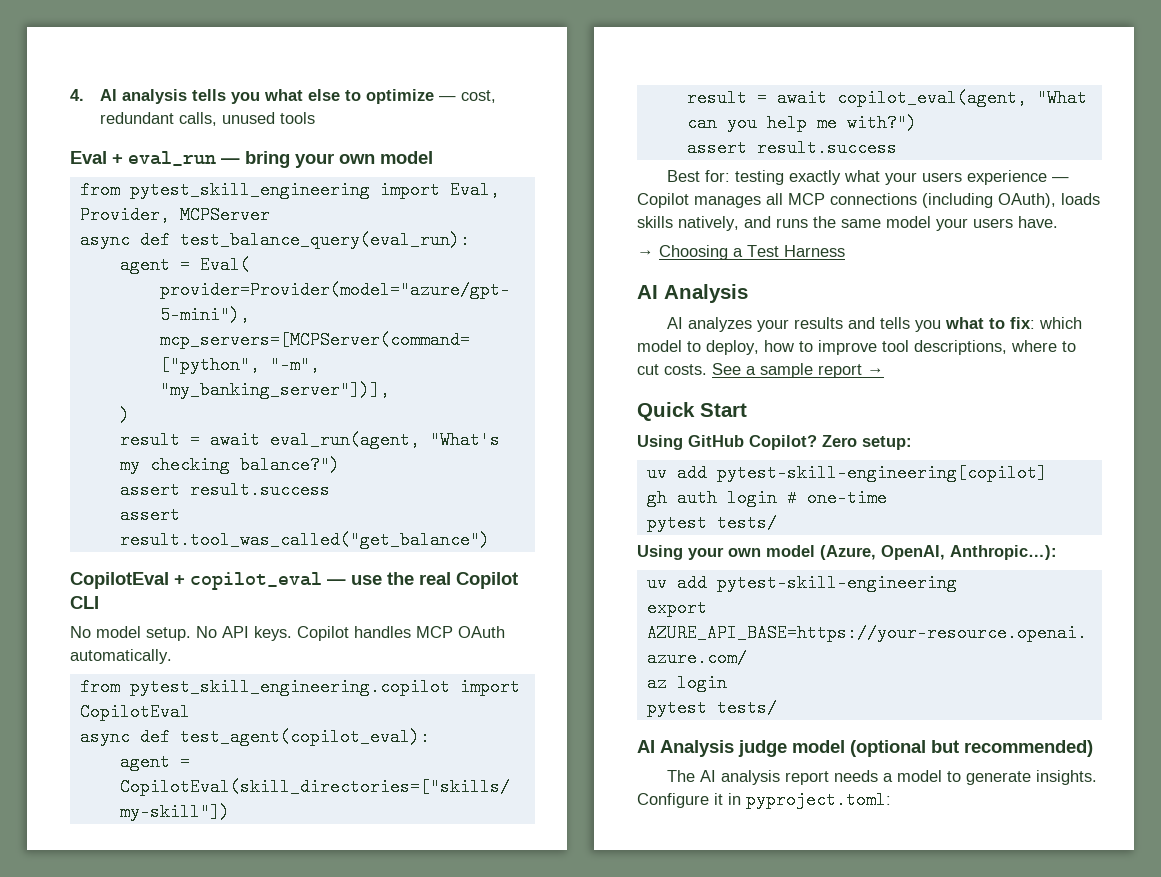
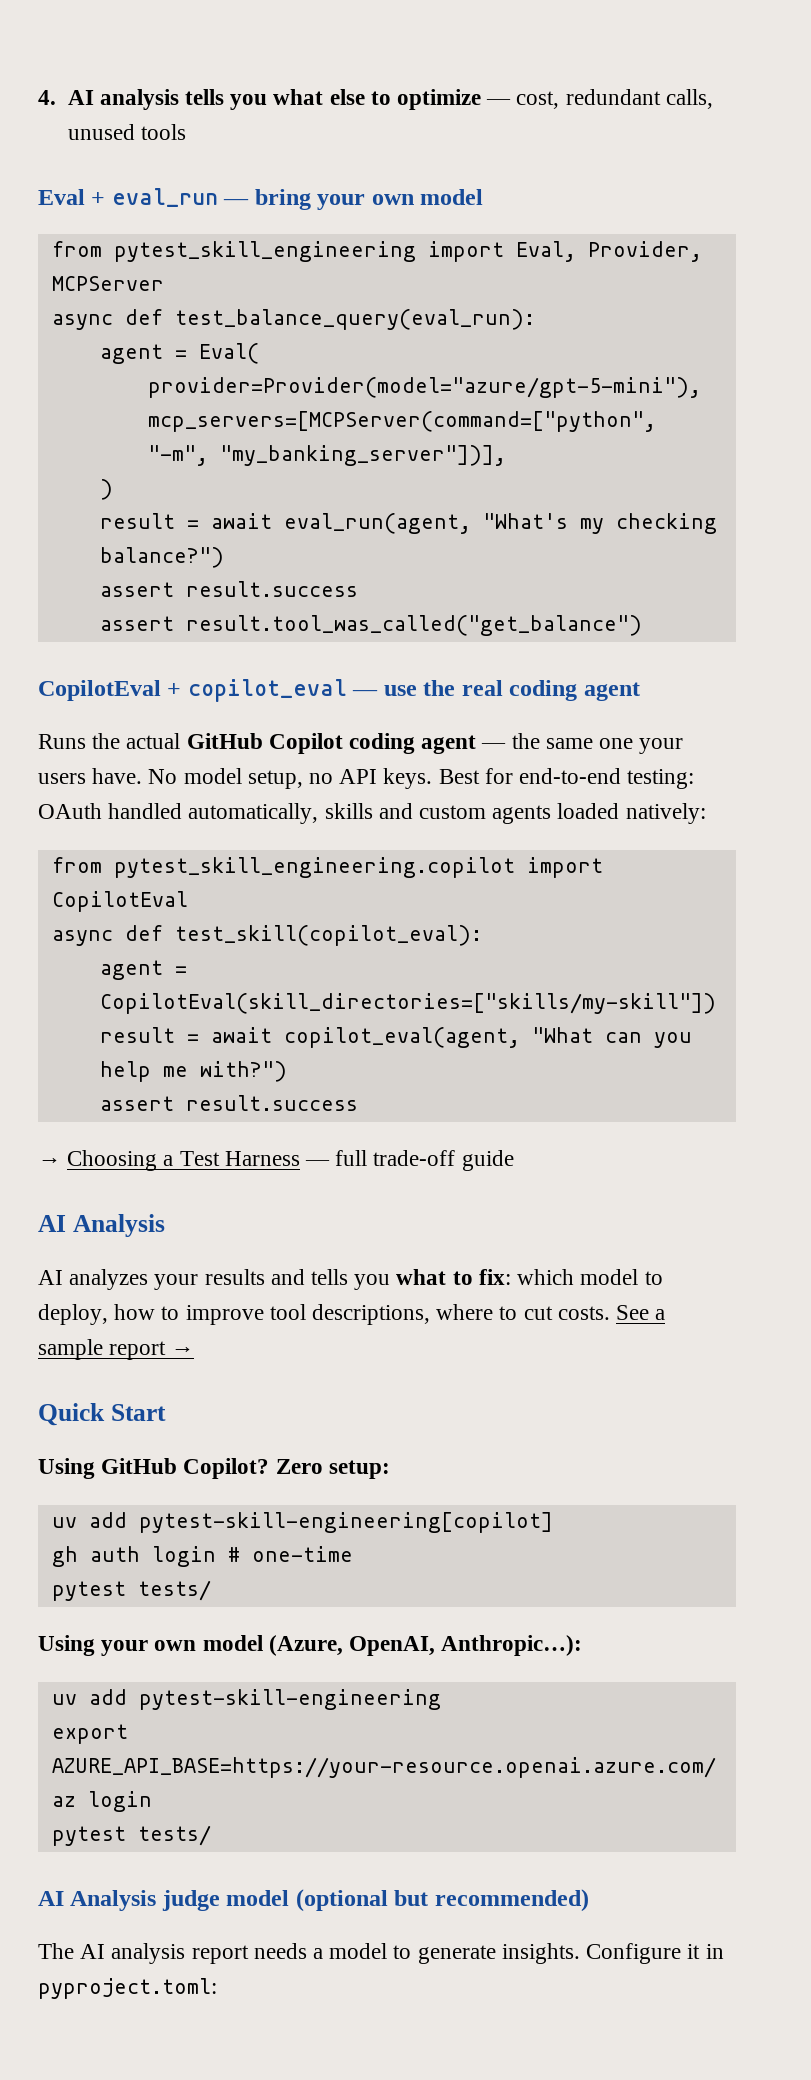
- CopilotEval + copilot_eval — use the real Copilot CLI
- No model setup. No API keys. Copilot handles MCP OAuth automatically.
+ CopilotEval + copilot_eval — use the real coding agent
+ Runs the actual GitHub Copilot coding agent — the same one your users have. No model setup, no API keys. Best for end-to-end testing: OAuth handled automatically, skills and custom agents loaded natively:
- async def test_agent(copilot_eval):
+ async def test_skill(copilot_eval):
- Best for: testing exactly what your users experience — Copilot manages all MCP connections (including OAuth), loads skills natively, and runs the same model your users have.
- → Choosing a Test Harness
+ → Choosing a Test Harness — full trade-off guide

